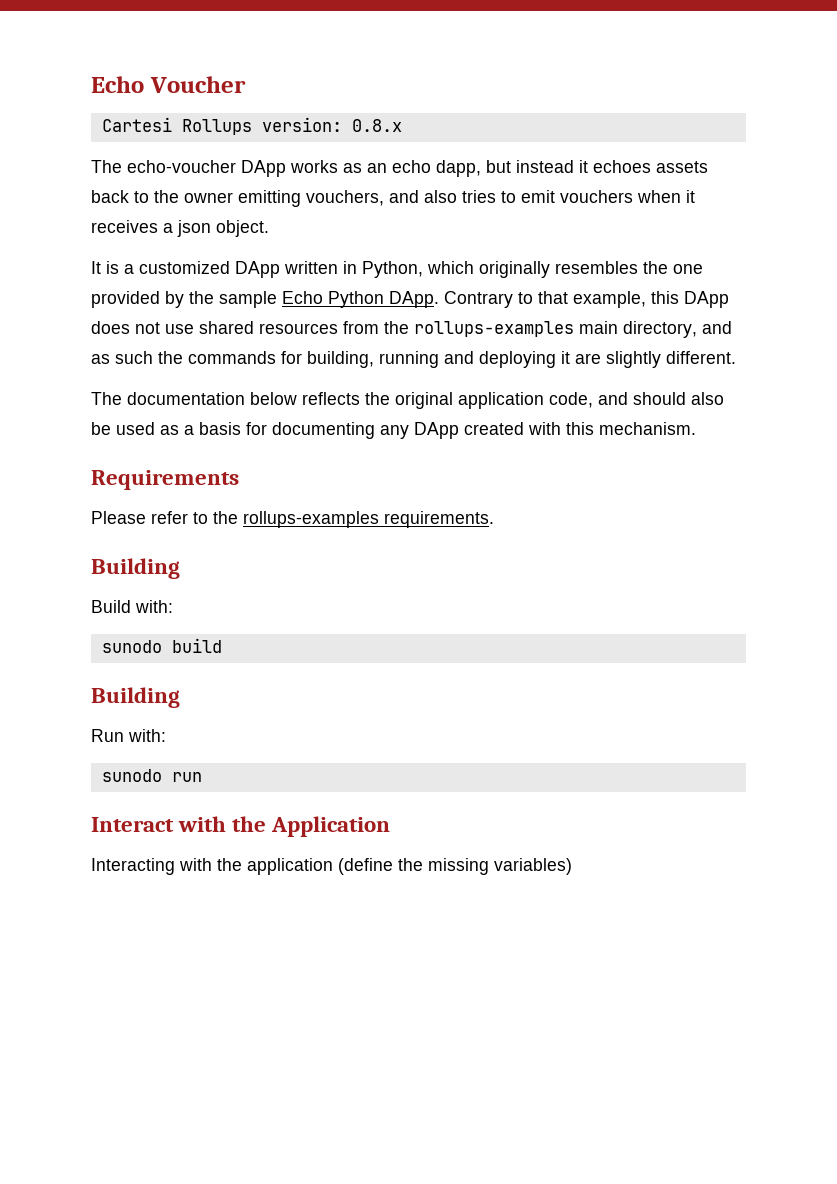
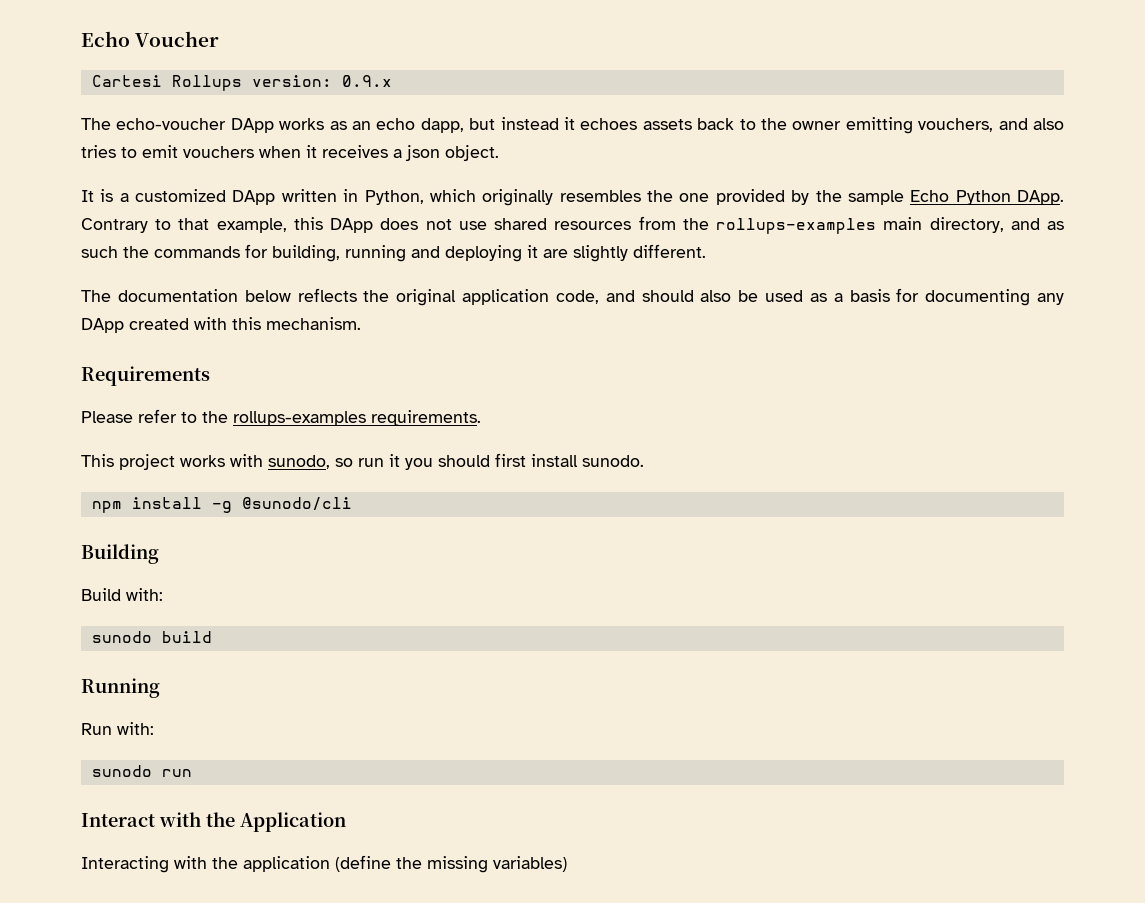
- Cartesi Rollups version: 0.8.x
+ Cartesi Rollups version: 0.9.x
+ This project works with sunodo, so run it you should first install sunodo.
+ npm install -g @sunodo/cli
  sunodo build
- Building
+ Running

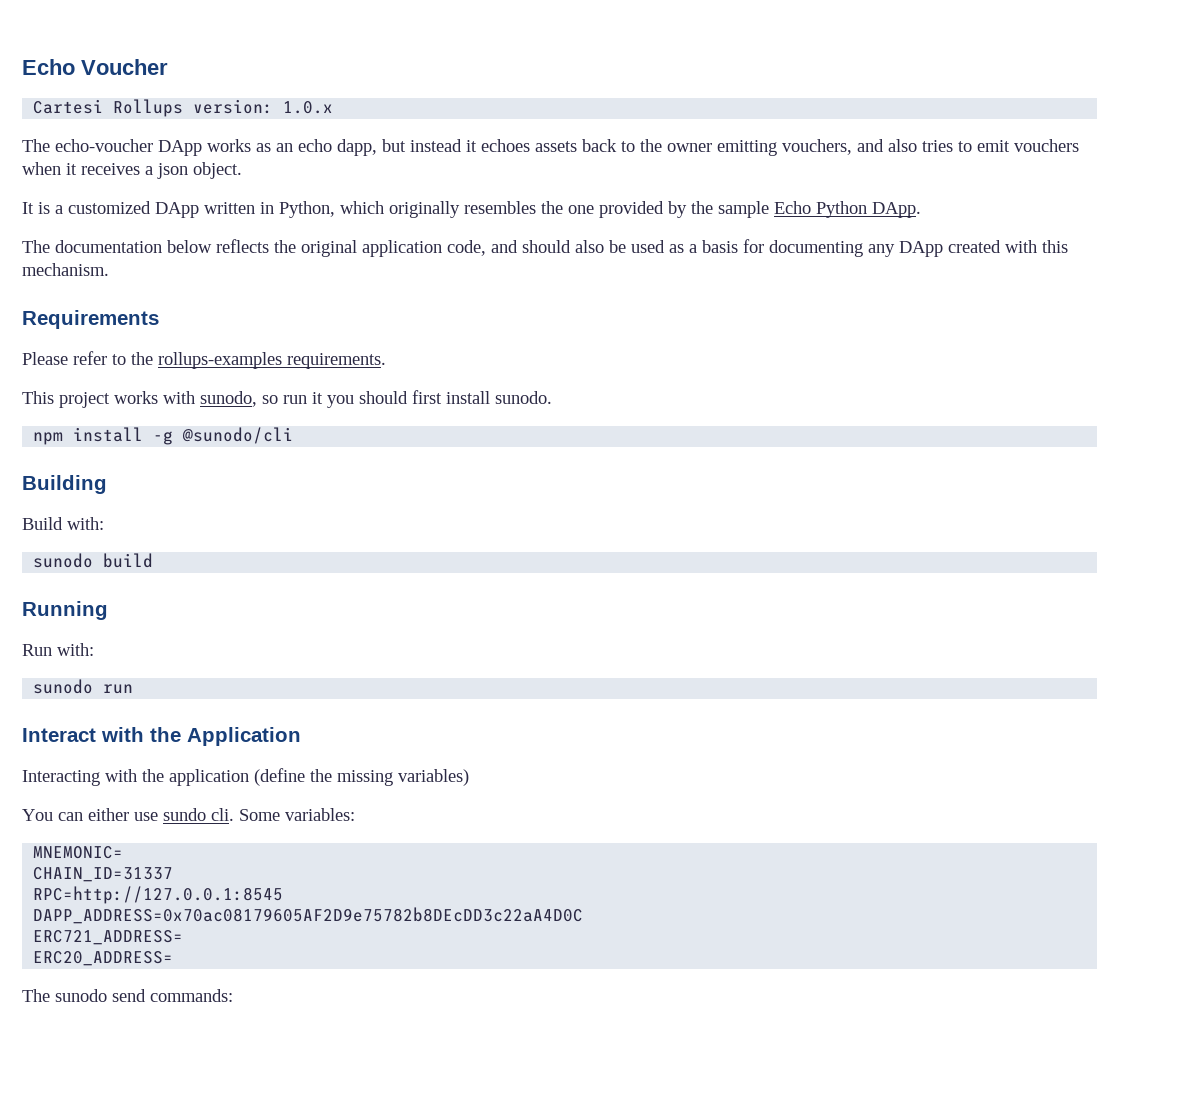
- Cartesi Rollups version: 0.9.x
+ Cartesi Rollups version: 1.0.x
- Contrary to that example, this DApp does not use shared resources from the rollups-examples main directory, and as such the commands for building, running and deploying it are slightly different.
+ You can either use sundo cli. Some variables:
+ MNEMONIC=
+ CHAIN_ID=31337
+ RPC=http://127.0.0.1:8545
+ DAPP_ADDRESS=0x70ac08179605AF2D9e75782b8DEcDD3c22aA4D0C
+ ERC721_ADDRESS=
+ ERC20_ADDRESS=
+ The sunodo send commands:

